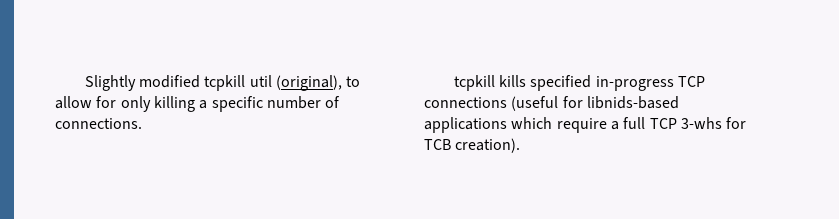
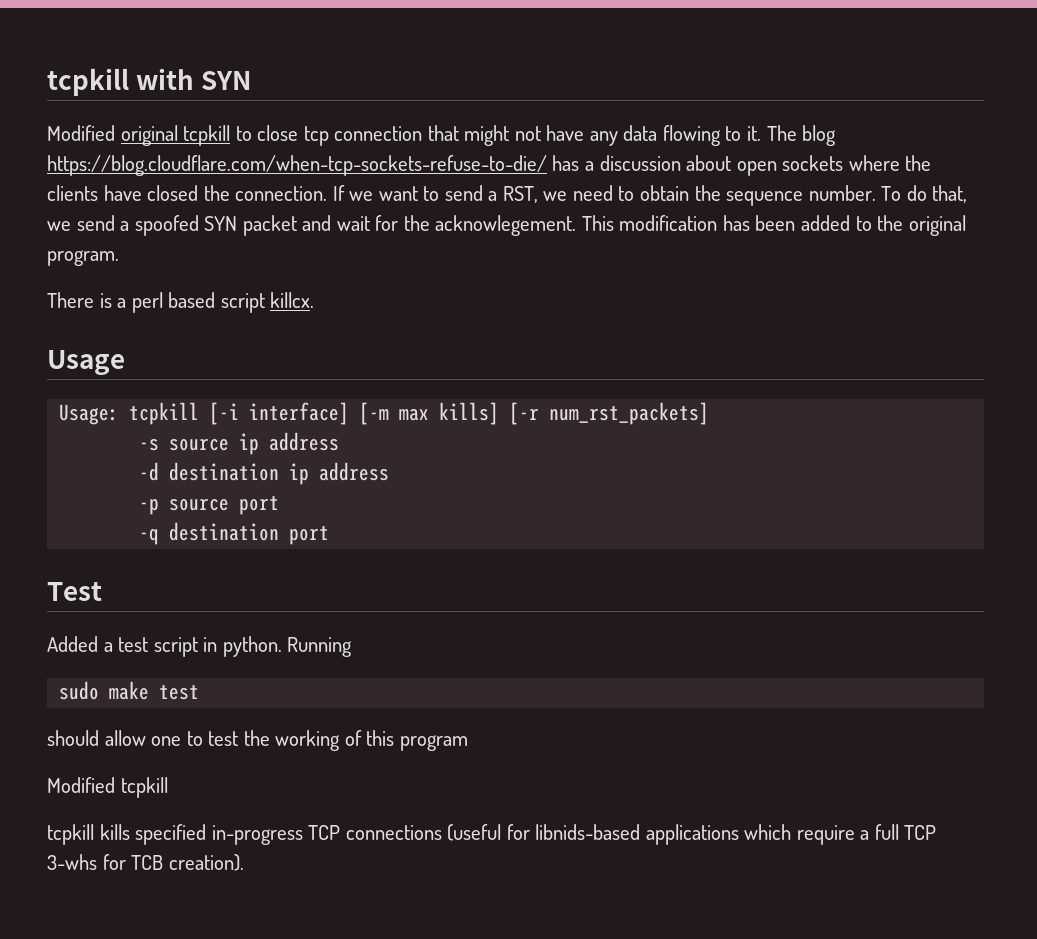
- Slightly modified tcpkill util (original), to allow for only killing a specific number of connections.
+ tcpkill with SYN
+ Modified original tcpkill to close tcp connection that might not have any data flowing to it. The blog https://blog.cloudflare.com/when-tcp-sockets-refuse-to-die/ has a discussion about open sockets where the clients have closed the connection. If we want to send a RST, we need to obtain the sequence number. To do that, we send a spoofed SYN packet and wait for the acknowlegement. This modification has been added to the original program.
+ There is a perl based script killcx.
+ Usage
+ Usage: tcpkill [-i interface] [-m max kills] [-r num_rst_packets]
+ -s source ip address
+ -d destination ip address
+ -p source port
+ -q destination port
+ Test
+ Added a test script in python. Running
+ sudo make test
+ should allow one to test the working of this program
+ Modified tcpkill

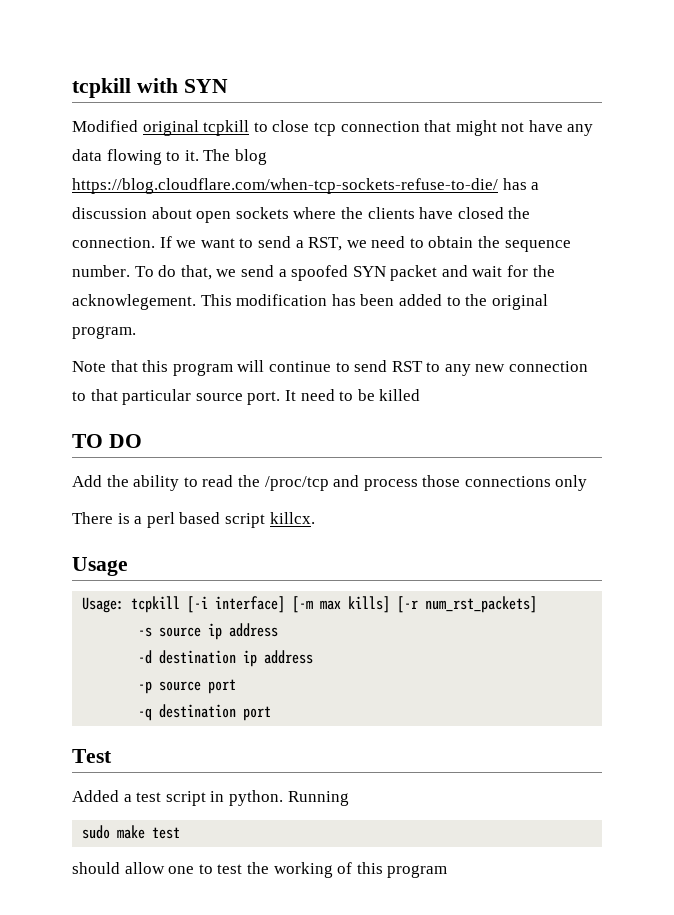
+ Note that this program will continue to send RST to any new connection to that particular source port. It need to be killed
+ TO DO
+ Add the ability to read the /proc/tcp and process those connections only
- Modified tcpkill
- tcpkill kills specified in-progress TCP connections (useful for libnids-based applications which require a full TCP 3-whs for TCB creation).

